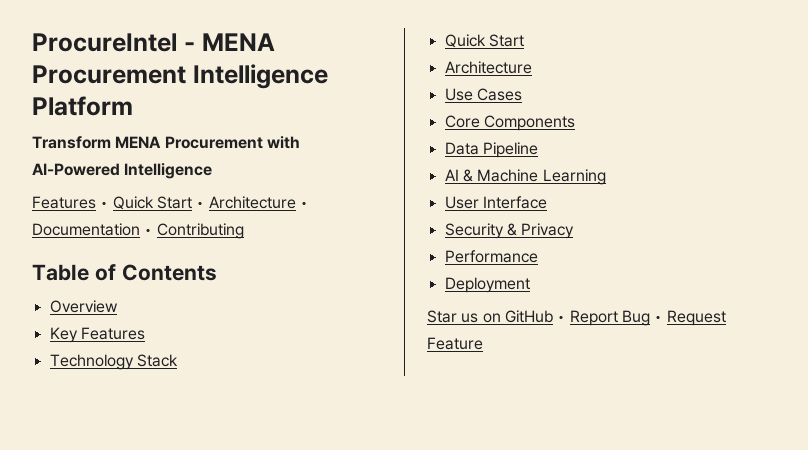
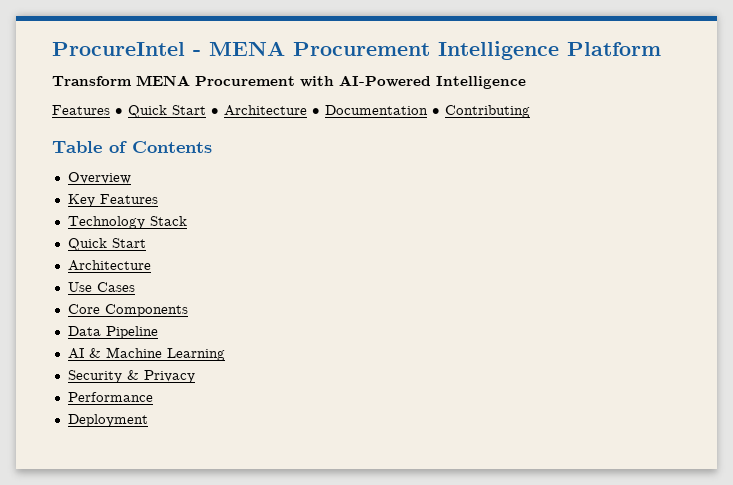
- User Interface
- Star us on GitHub • Report Bug • Request Feature

